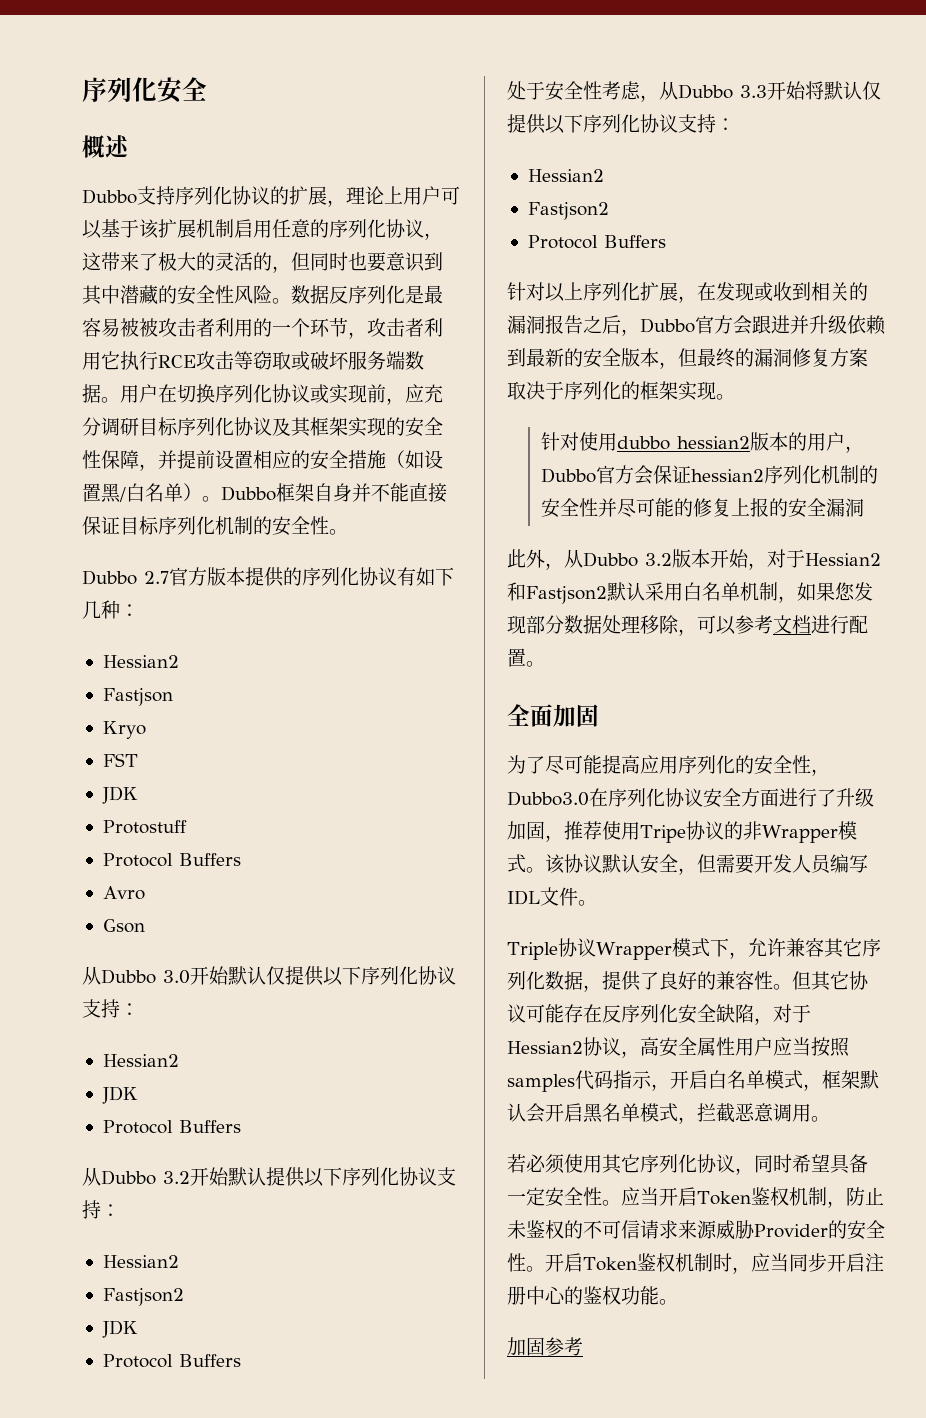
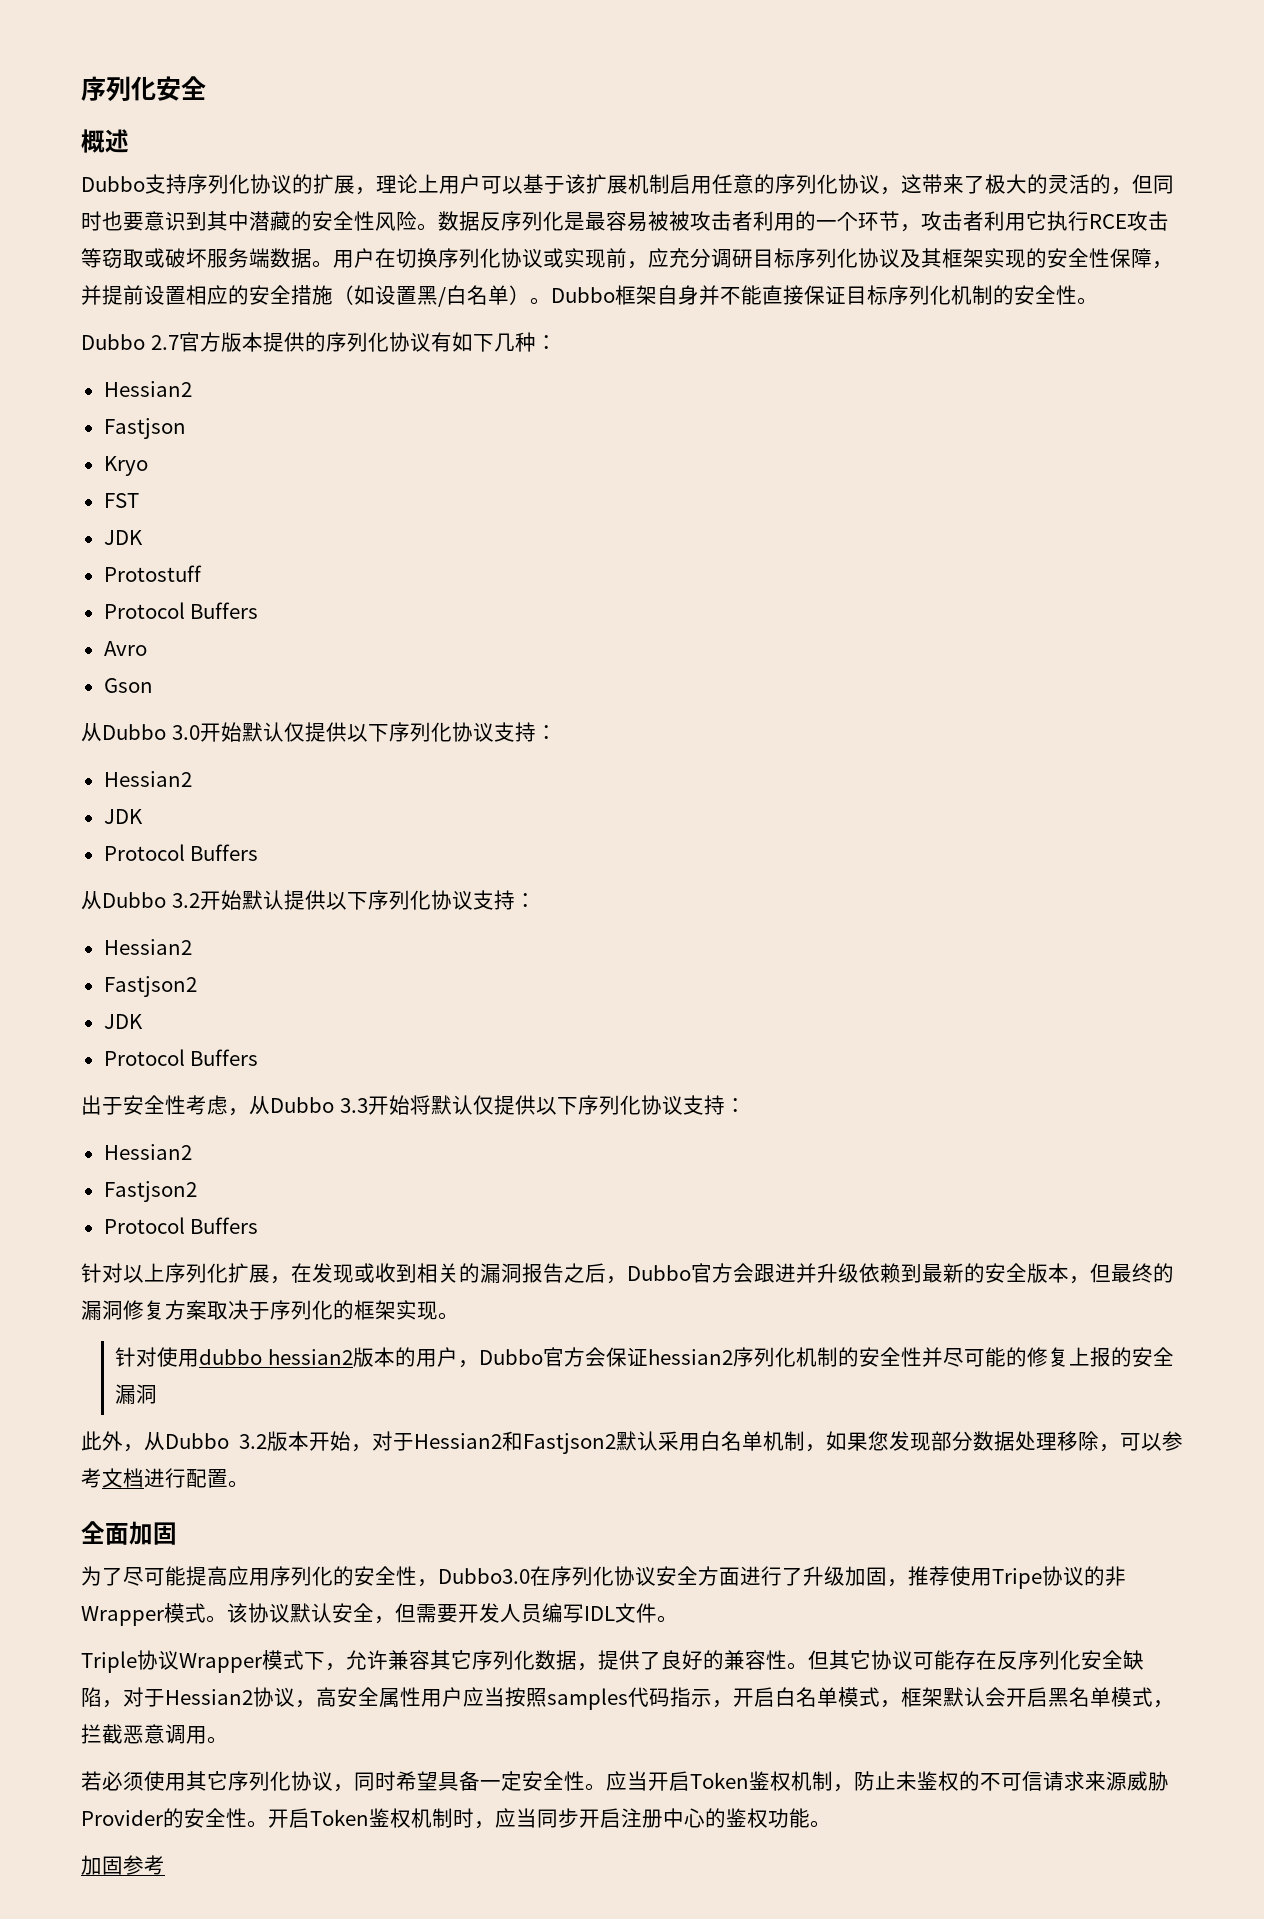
- 处于安全性考虑，从Dubbo 3.3开始将默认仅提供以下序列化协议支持：
+ 出于安全性考虑，从Dubbo 3.3开始将默认仅提供以下序列化协议支持：

